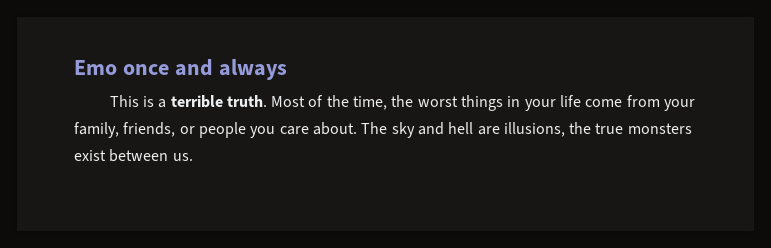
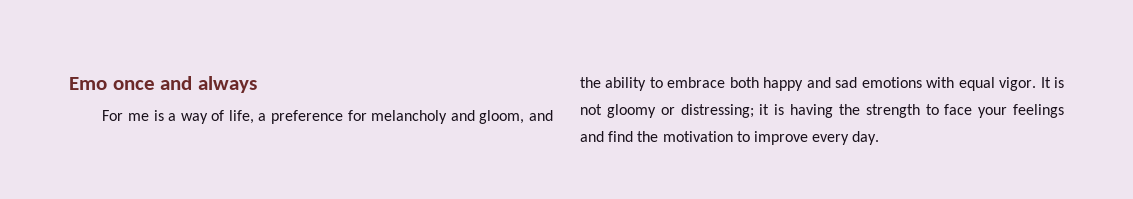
- This is a terrible truth. Most of the time, the worst things in your life come from your family, friends, or people you care about. The sky and hell are illusions, the true monsters exist between us.
+ For me is a way of life, a preference for melancholy and gloom, and the ability to embrace both happy and sad emotions with equal vigor. It is not gloomy or distressing; it is having the strength to face your feelings and find the motivation to improve every day.

